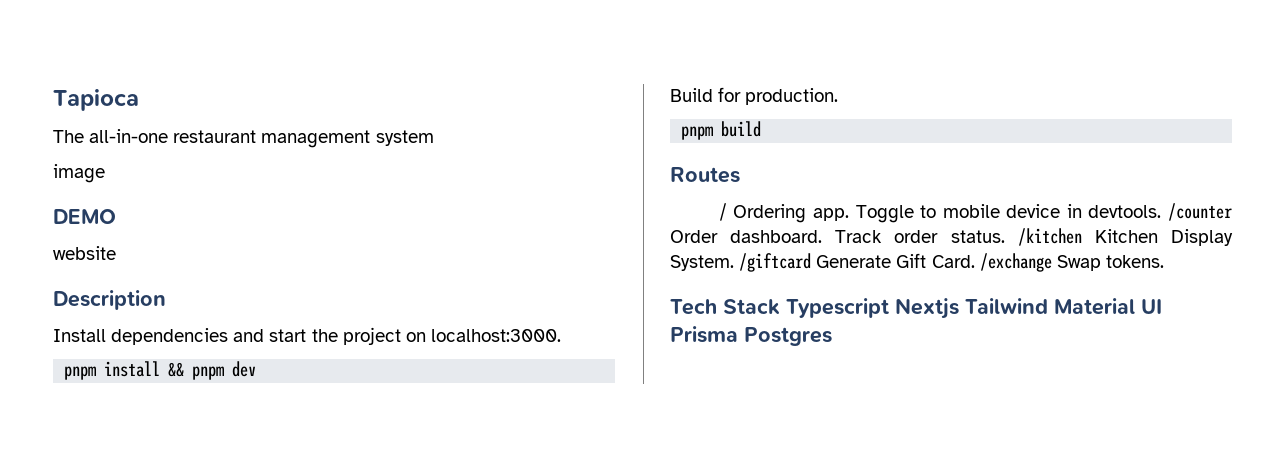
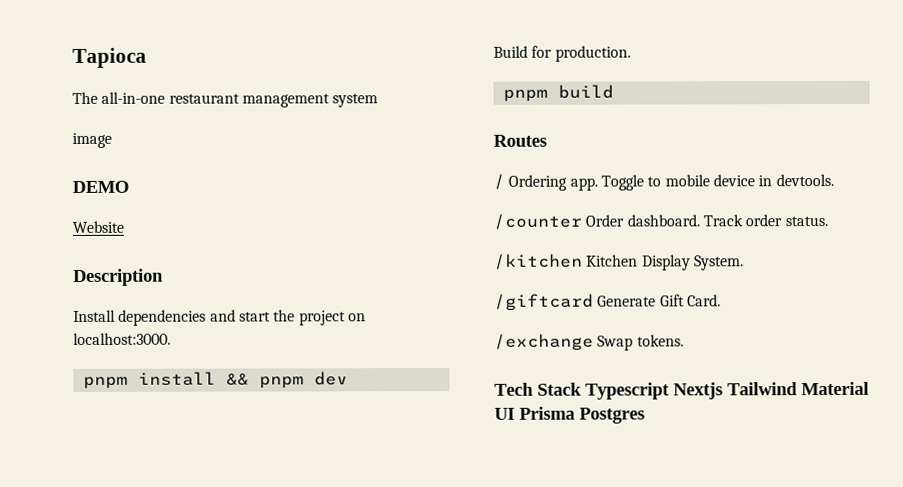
- website
+ Website
- Toggle to mobile device in devtools. /counter Order dashboard.
+ Toggle to mobile device in devtools.
+ /counter Order dashboard.
- Track order status. /kitchen Kitchen Display System. /giftcard Generate Gift Card. /exchange Swap tokens.
+ Track order status.
+ /kitchen Kitchen Display System.
+ /giftcard Generate Gift Card.
+ /exchange Swap tokens.

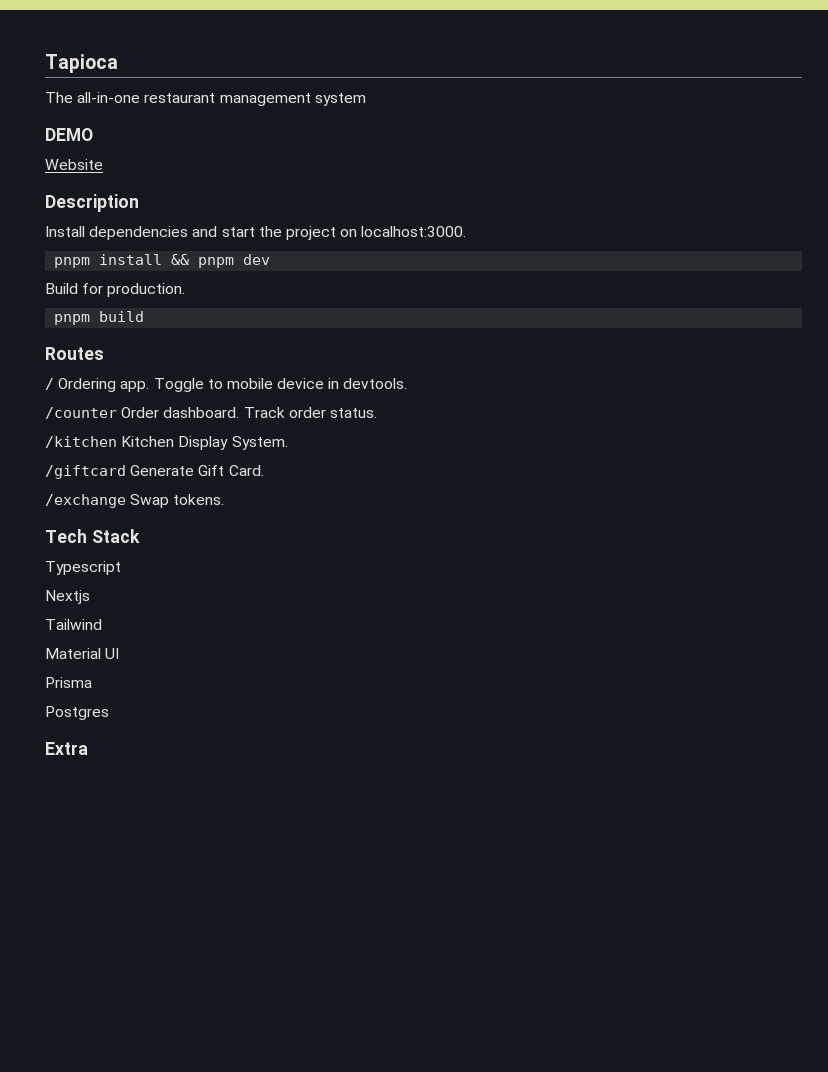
- image
- Tech Stack Typescript Nextjs Tailwind Material UI Prisma Postgres
+ Tech Stack
+ Typescript
+ Nextjs
+ Tailwind
+ Material UI
+ Prisma
+ Postgres
+ Extra

